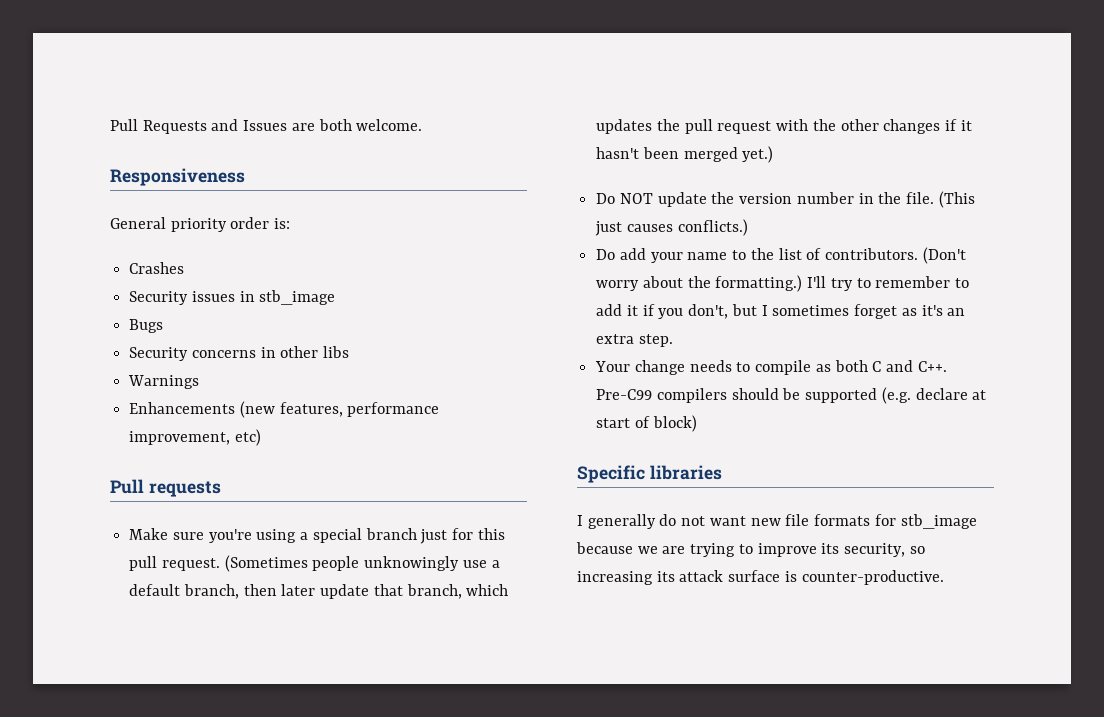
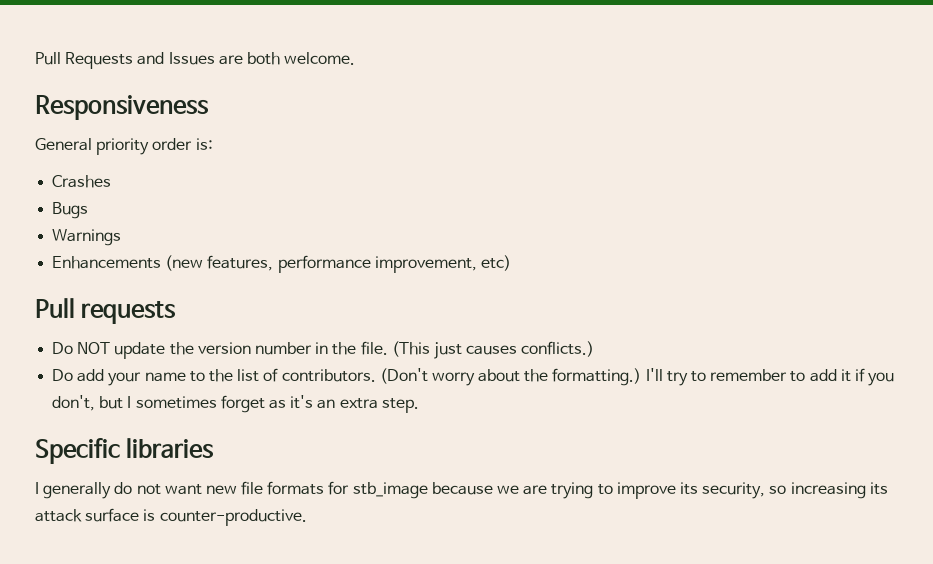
- Security issues in stb_image
  Bugs
- Security concerns in other libs
- Make sure you're using a special branch just for this pull request. (Sometimes people unknowingly use a default branch, then later update that branch, which updates the pull request with the other changes if it hasn't been merged yet.)
- Your change needs to compile as both C and C++. Pre-C99 compilers should be supported (e.g. declare at start of block)

